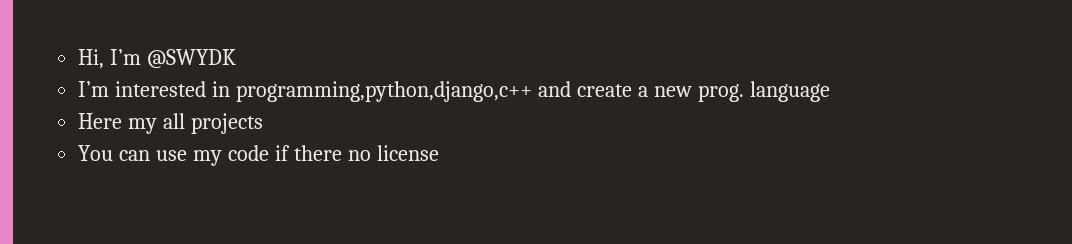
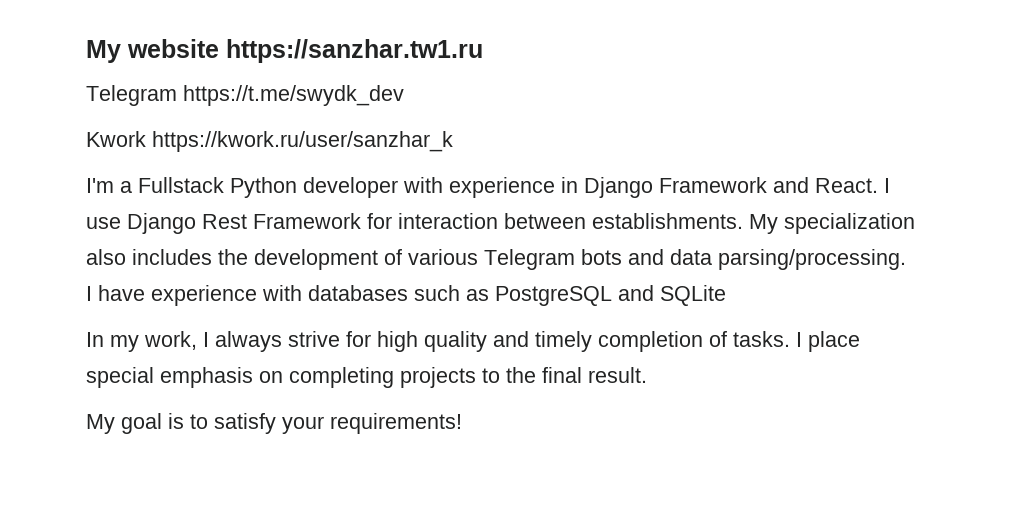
- Hi, I’m @SWYDK
- I’m interested in programming,python,django,c++ and create a new prog. language
- Here my all projects
- You can use my code if there no license
+ My website https://sanzhar.tw1.ru
+ Telegram https://t.me/swydk_dev
+ Kwork https://kwork.ru/user/sanzhar_k
+ I'm a Fullstack Python developer with experience in Django Framework and React. I use Django Rest Framework for interaction between establishments. My specialization also includes the development of various Telegram bots and data parsing/processing. I have experience with databases such as PostgreSQL and SQLite
+ In my work, I always strive for high quality and timely completion of tasks. I place special emphasis on completing projects to the final result.
+ My goal is to satisfy your requirements!

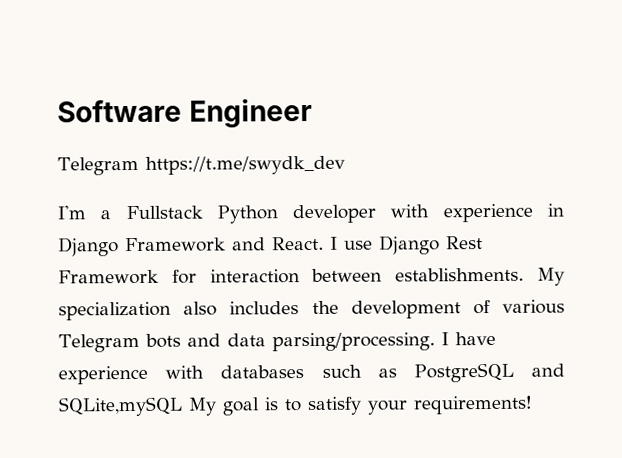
- My website https://sanzhar.tw1.ru
+ Software Engineer
- Kwork https://kwork.ru/user/sanzhar_k
- I have experience with databases such as PostgreSQL and SQLite
- In my work, I always strive for high quality and timely completion of tasks. I place special emphasis on completing projects to the final result.
- My goal is to satisfy your requirements!
+ I have experience with databases such as PostgreSQL and SQLite,mySQL My goal is to satisfy your requirements!

